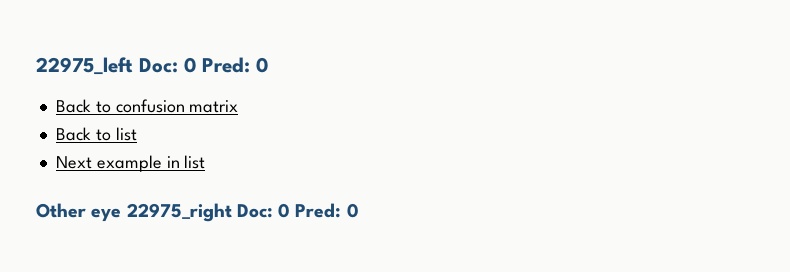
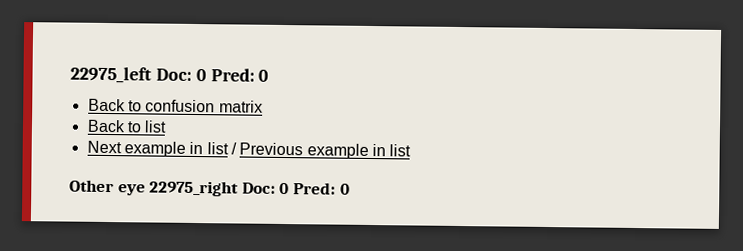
- Next example in list
+ Next example in list / Previous example in list

